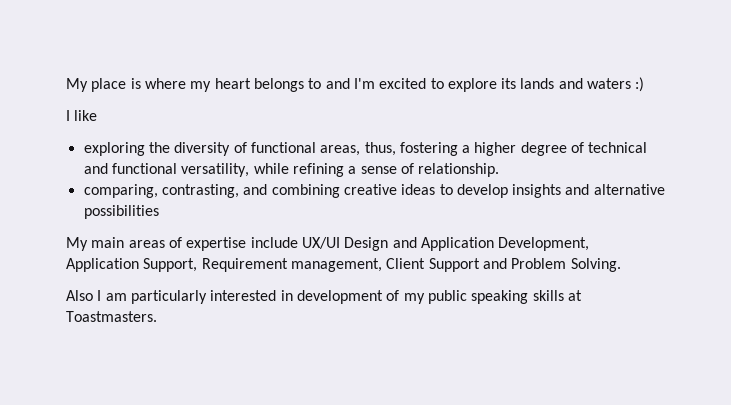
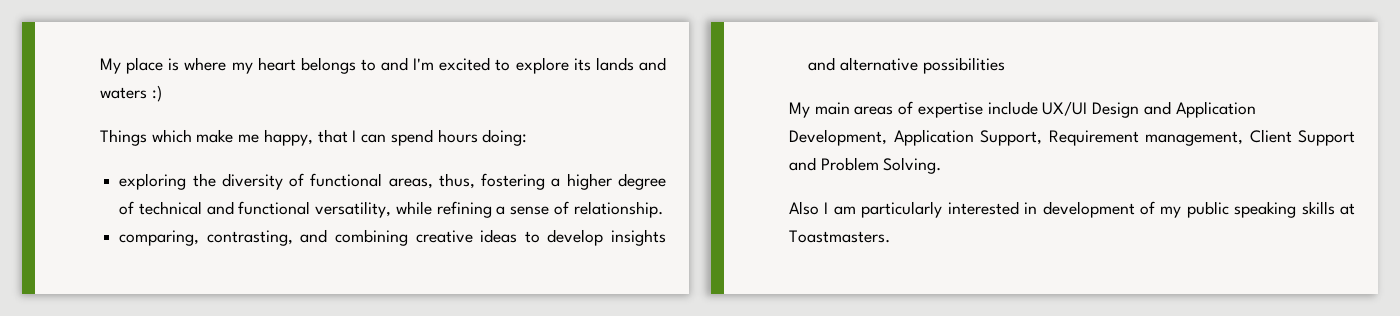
- I like
+ Things which make me happy, that I can spend hours doing:

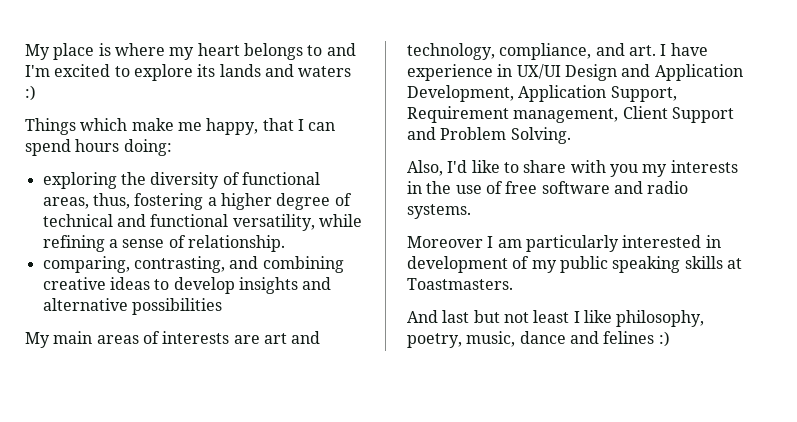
- My main areas of expertise include UX/UI Design and Application Development, Application Support, Requirement management, Client Support and Problem Solving.
+ My main areas of interests are art and technology, compliance, and art. I have experience in UX/UI Design and Application Development, Application Support, Requirement management, Client Support and Problem Solving.
- Also I am particularly interested in development of my public speaking skills at Toastmasters.
+ Also, I'd like to share with you my interests in the use of free software and radio systems.
+ Moreover I am particularly interested in development of my public speaking skills at Toastmasters.
+ And last but not least I like philosophy, poetry, music, dance and felines :)

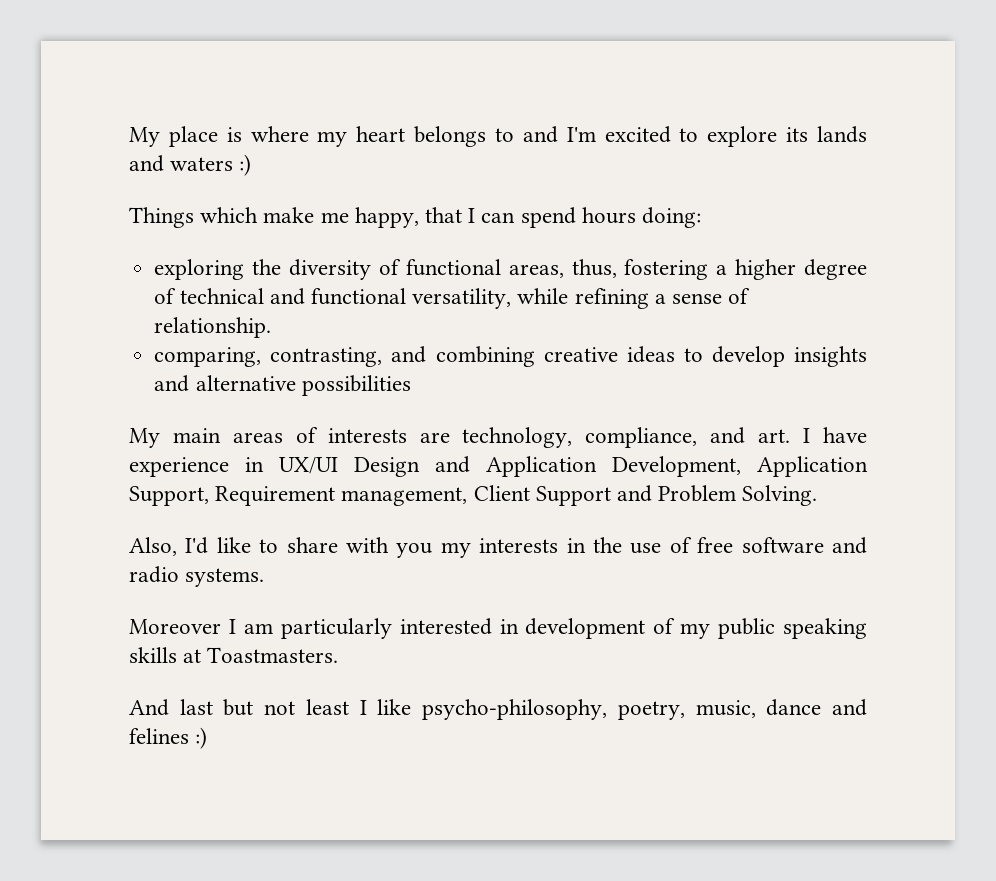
- My main areas of interests are art and technology, compliance, and art. I have experience in UX/UI Design and Application Development, Application Support, Requirement management, Client Support and Problem Solving.
+ My main areas of interests are technology, compliance, and art. I have experience in UX/UI Design and Application Development, Application Support, Requirement management, Client Support and Problem Solving.
- And last but not least I like philosophy, poetry, music, dance and felines :)
+ And last but not least I like psycho-philosophy, poetry, music, dance and felines :)

